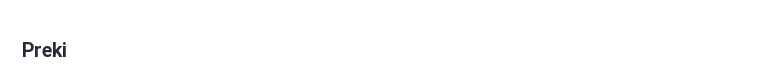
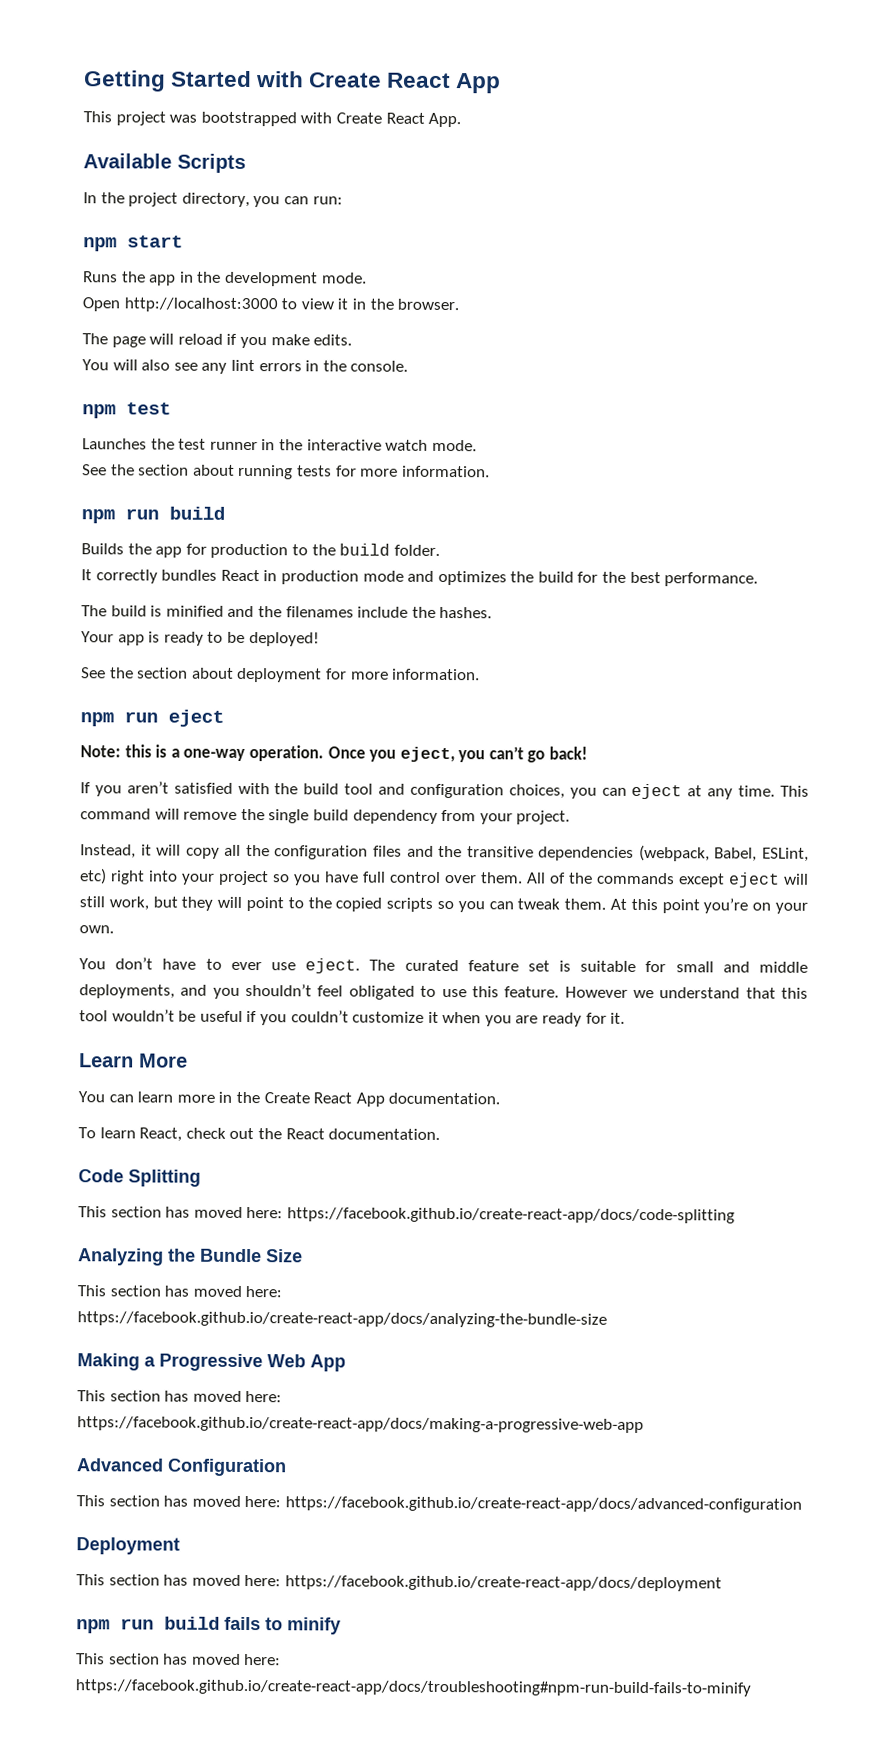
- Preki
+ Getting Started with Create React App
+ This project was bootstrapped with Create React App.
+ Available Scripts
+ In the project directory, you can run:
+ npm start
+ Runs the app in the development mode.
+ Open http://localhost:3000 to view it in the browser.
+ The page will reload if you make edits.
+ You will also see any lint errors in the console.
+ npm test
+ Launches the test runner in the interactive watch mode.
+ See the section about running tests for more information.
+ npm run build
+ Builds the app for production to the build folder.
+ It correctly bundles React in production mode and optimizes the build for the best performance.
+ The build is minified and the filenames include the hashes.
+ Your app is ready to be deployed!
+ See the section about deployment for more information.
+ npm run eject
+ Note: this is a one-way operation. Once you eject, you can’t go back!
+ If you aren’t satisfied with the build tool and configuration choices, you can eject at any time. This command will remove the single build dependency from your project.
+ Instead, it will copy all the configuration files and the transitive dependencies (webpack, Babel, ESLint, etc) right into your project so you have full control over them. All of the commands except eject will still work, but they will point to the copied scripts so you can tweak them. At this point you’re on your own.
+ You don’t have to ever use eject. The curated feature set is suitable for small and middle deployments, and you shouldn’t feel obligated to use this feature. However we understand that this tool wouldn’t be useful if you couldn’t customize it when you are ready for it.
+ Learn More
+ You can learn more in the Create React App documentation.
+ To learn React, check out the React documentation.
+ Code Splitting
+ This section has moved here: https://facebook.github.io/create-react-app/docs/code-splitting
+ Analyzing the Bundle Size
+ This section has moved here: https://facebook.github.io/create-react-app/docs/analyzing-the-bundle-size
+ Making a Progressive Web App
+ This section has moved here: https://facebook.github.io/create-react-app/docs/making-a-progressive-web-app
+ Advanced Configuration
+ This section has moved here: https://facebook.github.io/create-react-app/docs/advanced-configuration
+ Deployment
+ This section has moved here: https://facebook.github.io/create-react-app/docs/deployment
+ npm run build fails to minify
+ This section has moved here: https://facebook.github.io/create-react-app/docs/troubleshooting#npm-run-build-fails-to-minify

